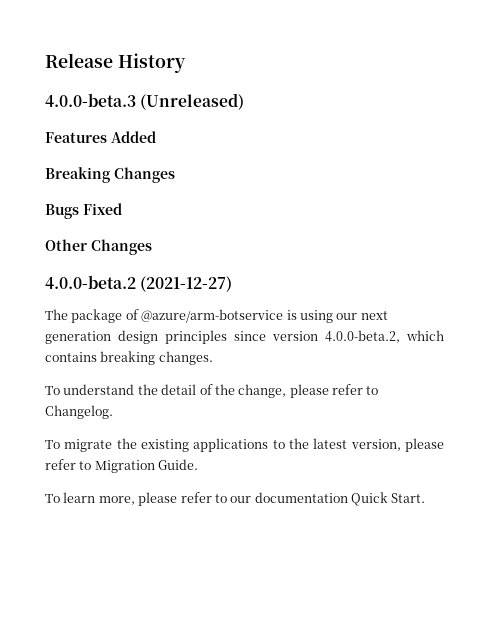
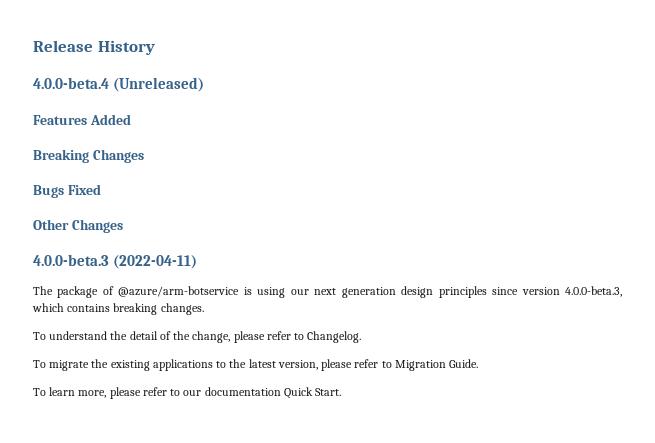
- 4.0.0-beta.3 (Unreleased)
+ 4.0.0-beta.4 (Unreleased)
- 4.0.0-beta.2 (2021-12-27)
+ 4.0.0-beta.3 (2022-04-11)
- The package of @azure/arm-botservice is using our next generation design principles since version 4.0.0-beta.2, which contains breaking changes.
+ The package of @azure/arm-botservice is using our next generation design principles since version 4.0.0-beta.3, which contains breaking changes.

